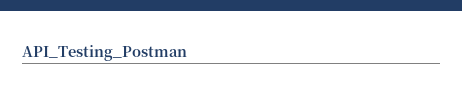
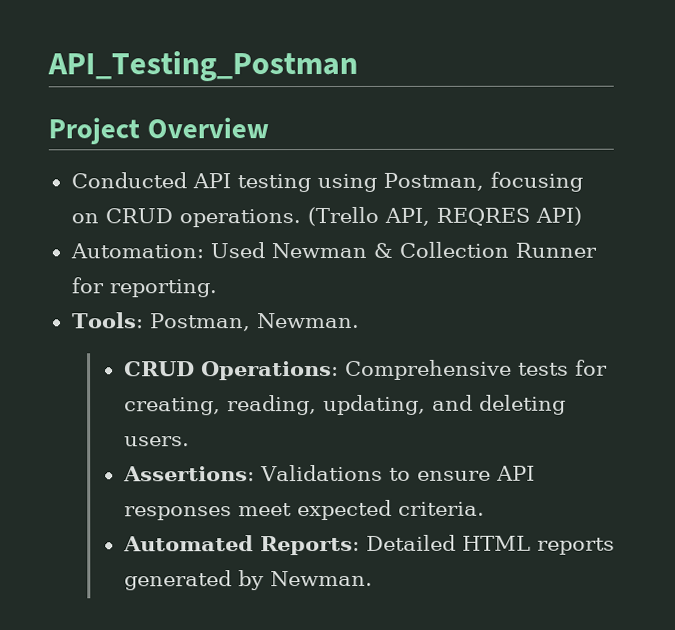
+ Project Overview
+ Conducted API testing using Postman, focusing on CRUD operations. (Trello API, REQRES API)
+ Automation: Used Newman & Collection Runner for reporting.
+ Tools: Postman, Newman.
+ CRUD Operations: Comprehensive tests for creating, reading, updating, and deleting users.
+ Assertions: Validations to ensure API responses meet expected criteria.
+ Automated Reports: Detailed HTML reports generated by Newman.

